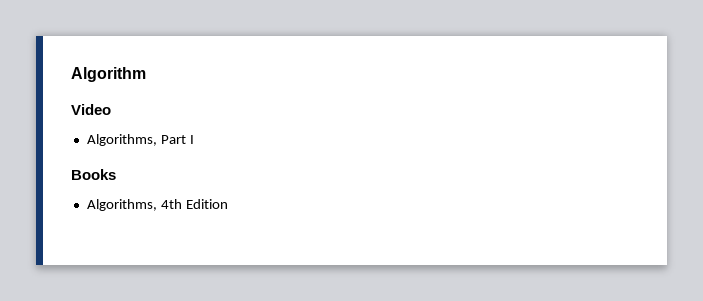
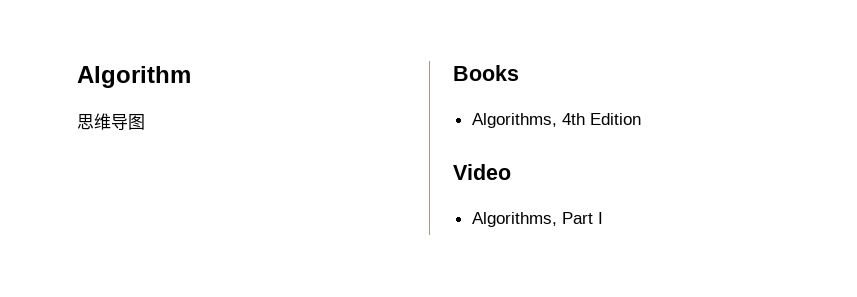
+ 思维导图
+ Books
+ Algorithms, 4th Edition
- Books
- Algorithms, 4th Edition

